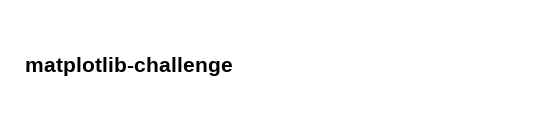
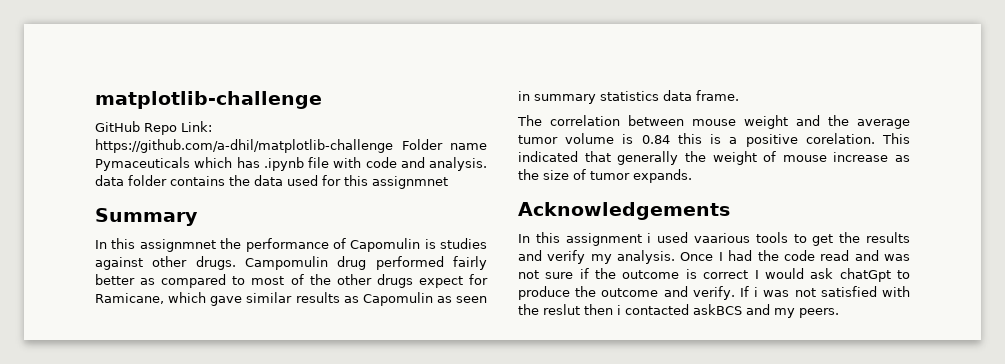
+ GitHub Repo Link: https://github.com/a-dhil/matplotlib-challenge Folder name Pymaceuticals which has .ipynb file with code and analysis. data folder contains the data used for this assignmnet
+ Summary
+ In this assignmnet the performance of Capomulin is studies against other drugs. Campomulin drug performed fairly better as compared to most of the other drugs expect for Ramicane, which gave similar results as Capomulin as seen in summary statistics data frame.
+ The correlation between mouse weight and the average tumor volume is 0.84 this is a positive corelation. This indicated that generally the weight of mouse increase as the size of tumor expands.
+ Acknowledgements
+ In this assignment i used vaarious tools to get the results and verify my analysis. Once I had the code read and was not sure if the outcome is correct I would ask chatGpt to produce the outcome and verify. If i was not satisfied with the reslut then i contacted askBCS and my peers.

